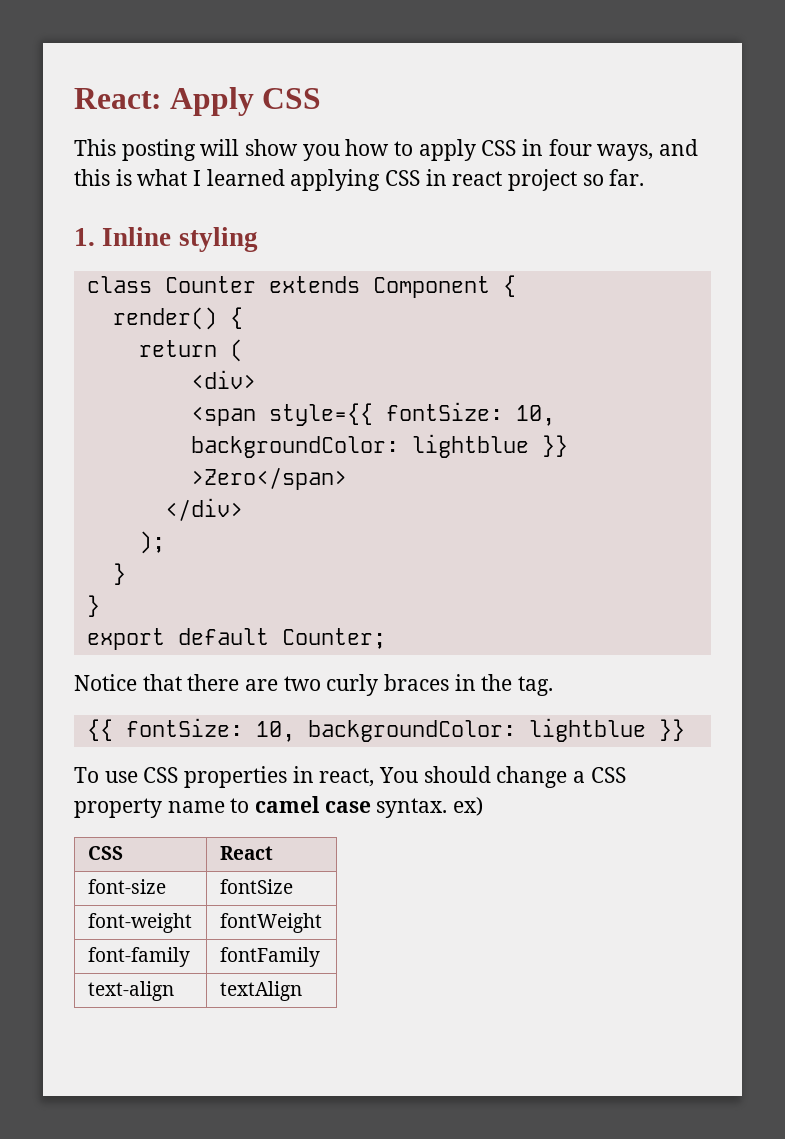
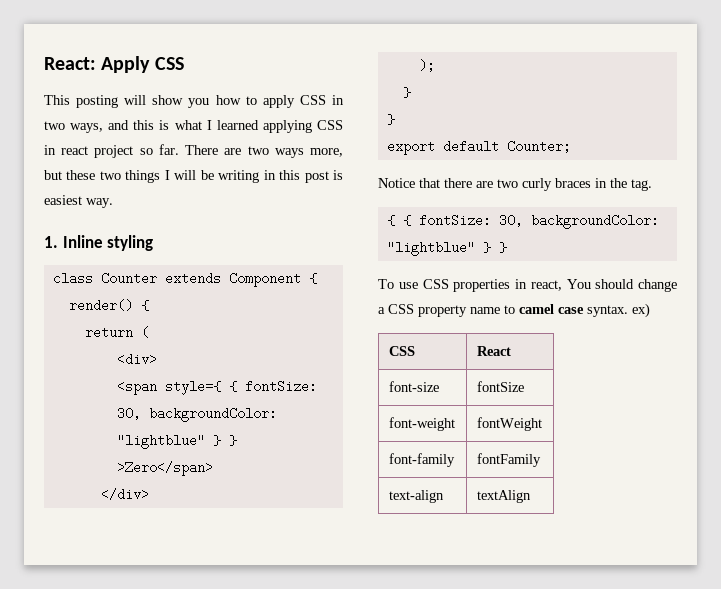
- This posting will show you how to apply CSS in four ways, and this is what I learned applying CSS in react project so far.
+ This posting will show you how to apply CSS in two ways, and this is what I learned applying CSS in react project so far. There are two ways more, but these two things I will be writing in this post is easiest way.
- <span style={{ fontSize: 10, backgroundColor: lightblue }} >Zero</span>
+ <span style={ { fontSize: 30, backgroundColor: "lightblue" } } >Zero</span>
- {{ fontSize: 10, backgroundColor: lightblue }}
+ { { fontSize: 30, backgroundColor: "lightblue" } }

